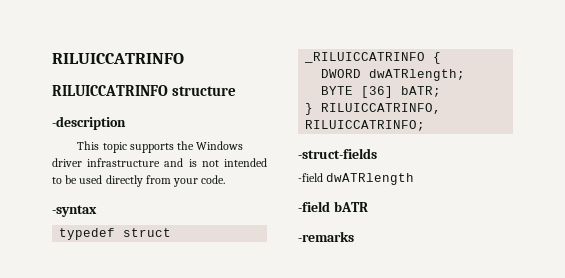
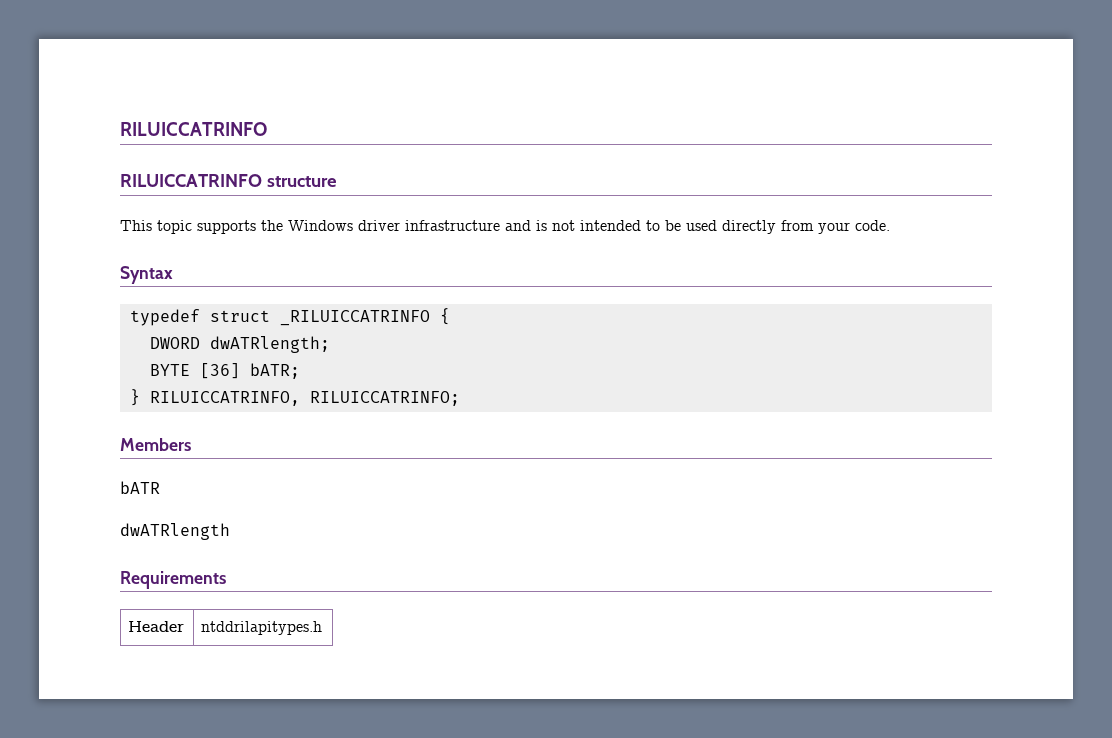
- -description
- -syntax
+ Syntax
- -struct-fields
- -field dwATRlength
+ Members
+ bATR
+ dwATRlength
- -field bATR
- -remarks
+ Requirements
+ Header | ntddrilapitypes.h

